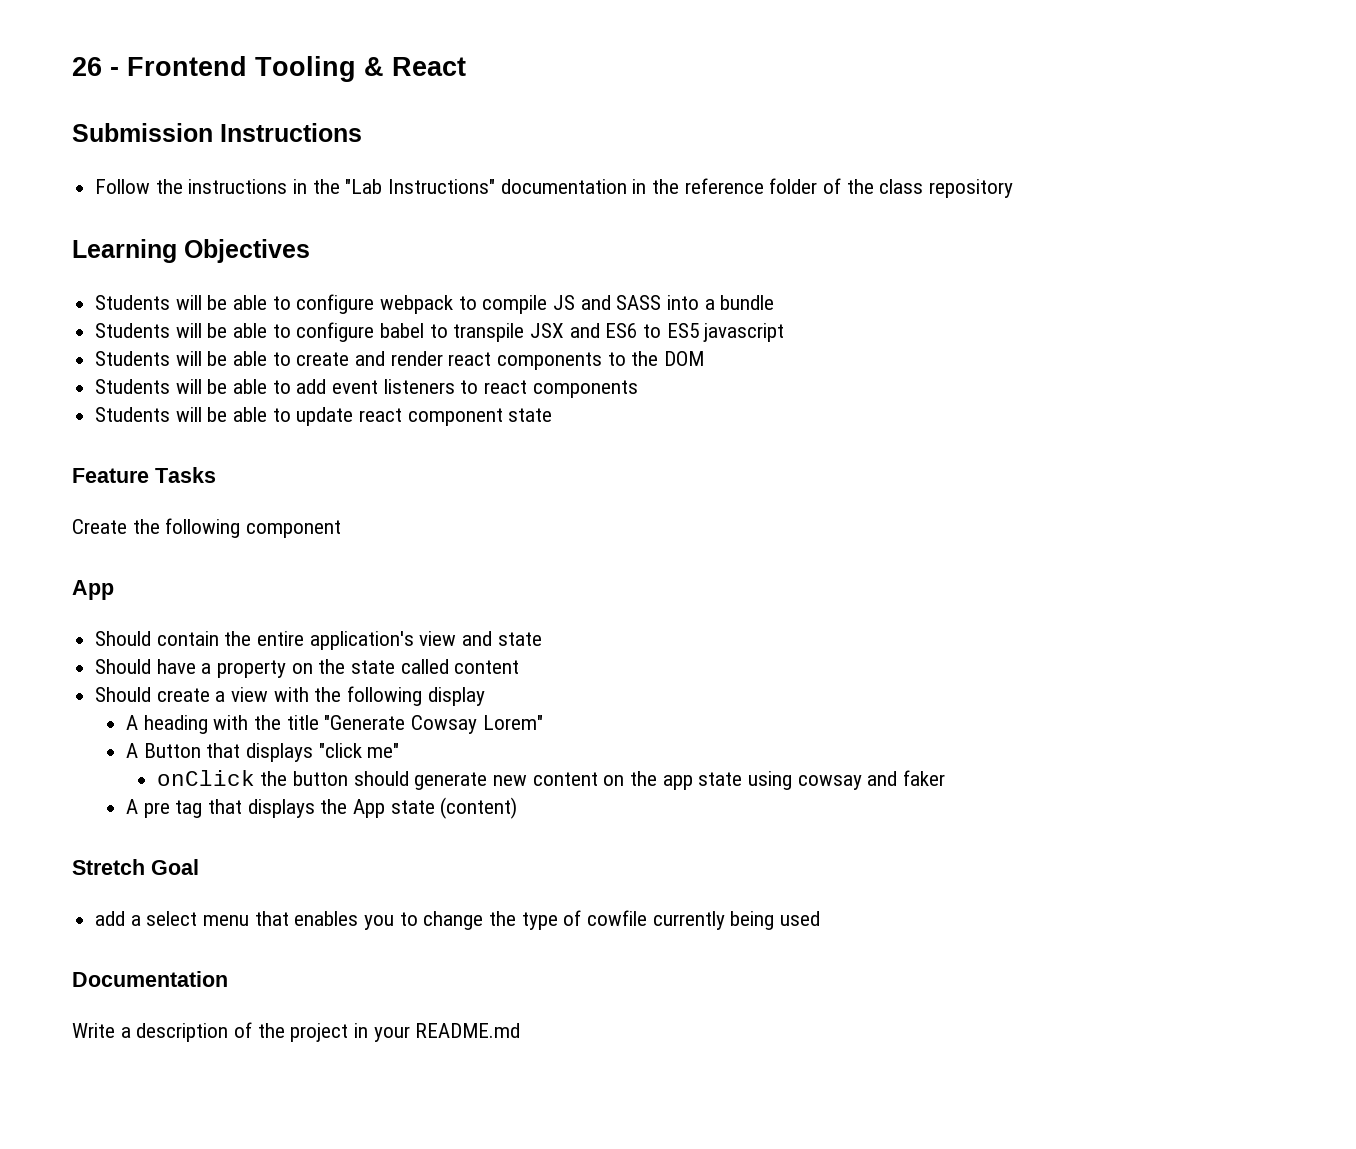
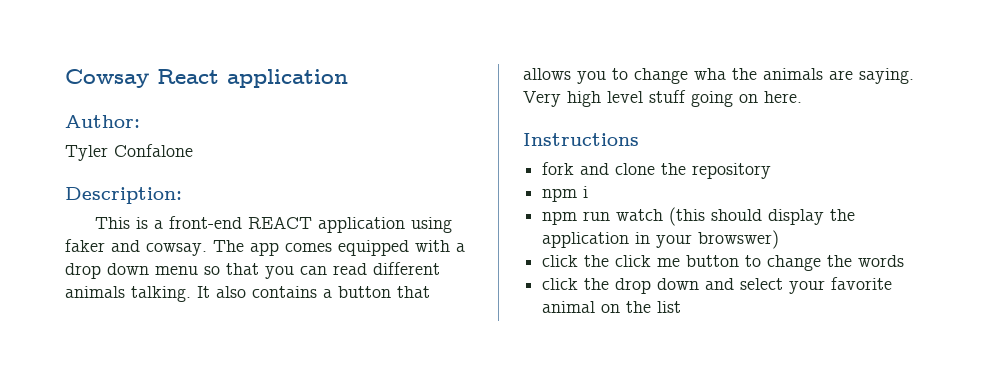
- 26 - Frontend Tooling & React
- Submission Instructions
- Follow the instructions in the "Lab Instructions" documentation in the reference folder of the class repository
- Learning Objectives
- Students will be able to configure webpack to compile JS and SASS into a bundle
- Students will be able to configure babel to transpile JSX and ES6 to ES5 javascript
- Students will be able to create and render react components to the DOM
- Students will be able to add event listeners to react components
- Students will be able to update react component state
- Feature Tasks
- Create the following component
- App
- Should contain the entire application's view and state
- Should have a property on the state called content
- Should create a view with the following display
- A heading with the title "Generate Cowsay Lorem"
- A Button that displays "click me"
- onClick the button should generate new content on the app state using cowsay and faker
- A pre tag that displays the App state (content)
- Stretch Goal
- add a select menu that enables you to change the type of cowfile currently being used
- Documentation
- Write a description of the project in your README.md
+ Cowsay React application
+ Author:
+ Tyler Confalone
+ Description:
+ This is a front-end REACT application using faker and cowsay. The app comes equipped with a drop down menu so that you can read different animals talking. It also contains a button that allows you to change wha the animals are saying. Very high level stuff going on here.
+ Instructions
+ fork and clone the repository
+ npm i
+ npm run watch (this should display the application in your browswer)
+ click the click me button to change the words
+ click the drop down and select your favorite animal on the list

